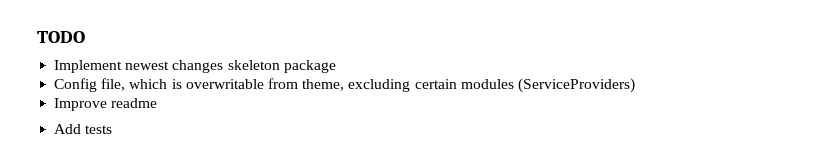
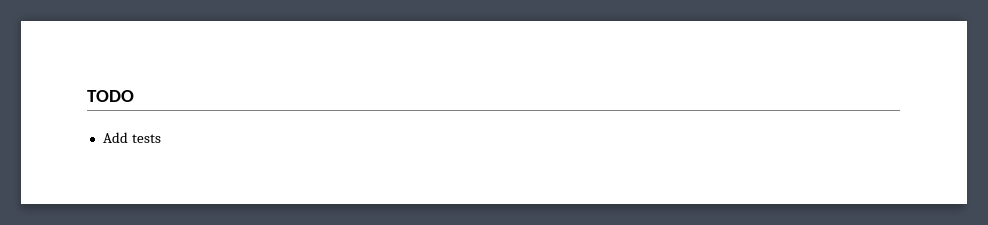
- Implement newest changes skeleton package
- Config file, which is overwritable from theme, excluding certain modules (ServiceProviders)
- Improve readme

